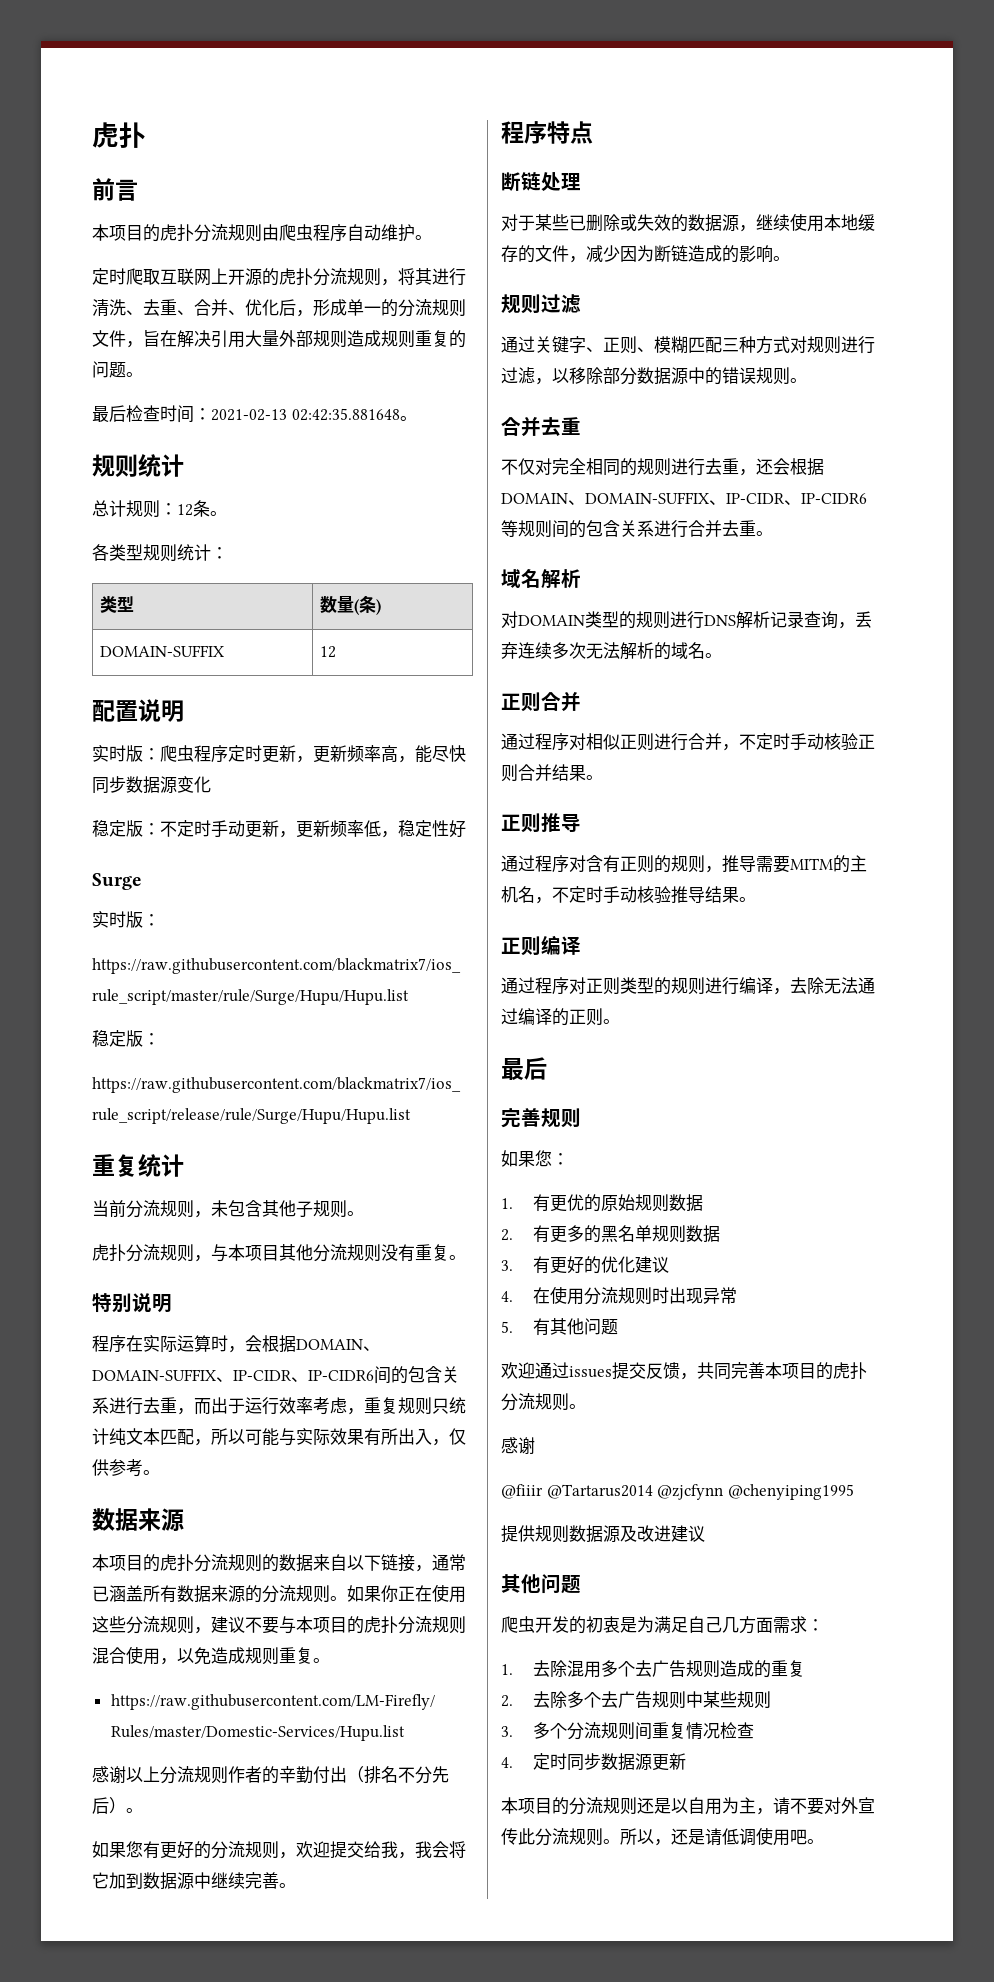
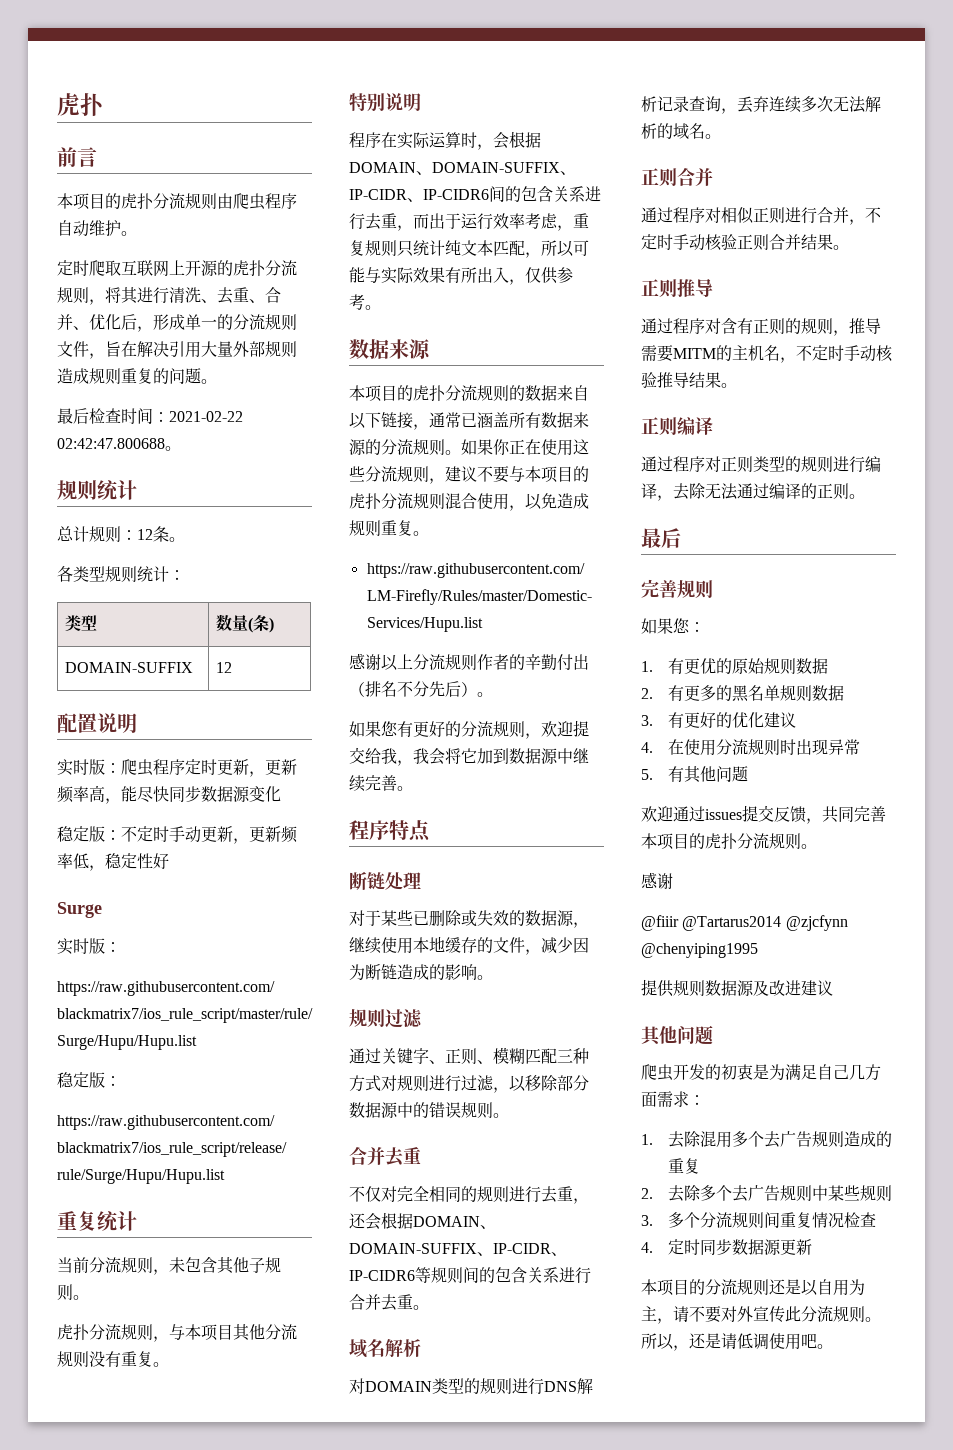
- 最后检查时间：2021-02-13 02:42:35.881648。
+ 最后检查时间：2021-02-22 02:42:47.800688。

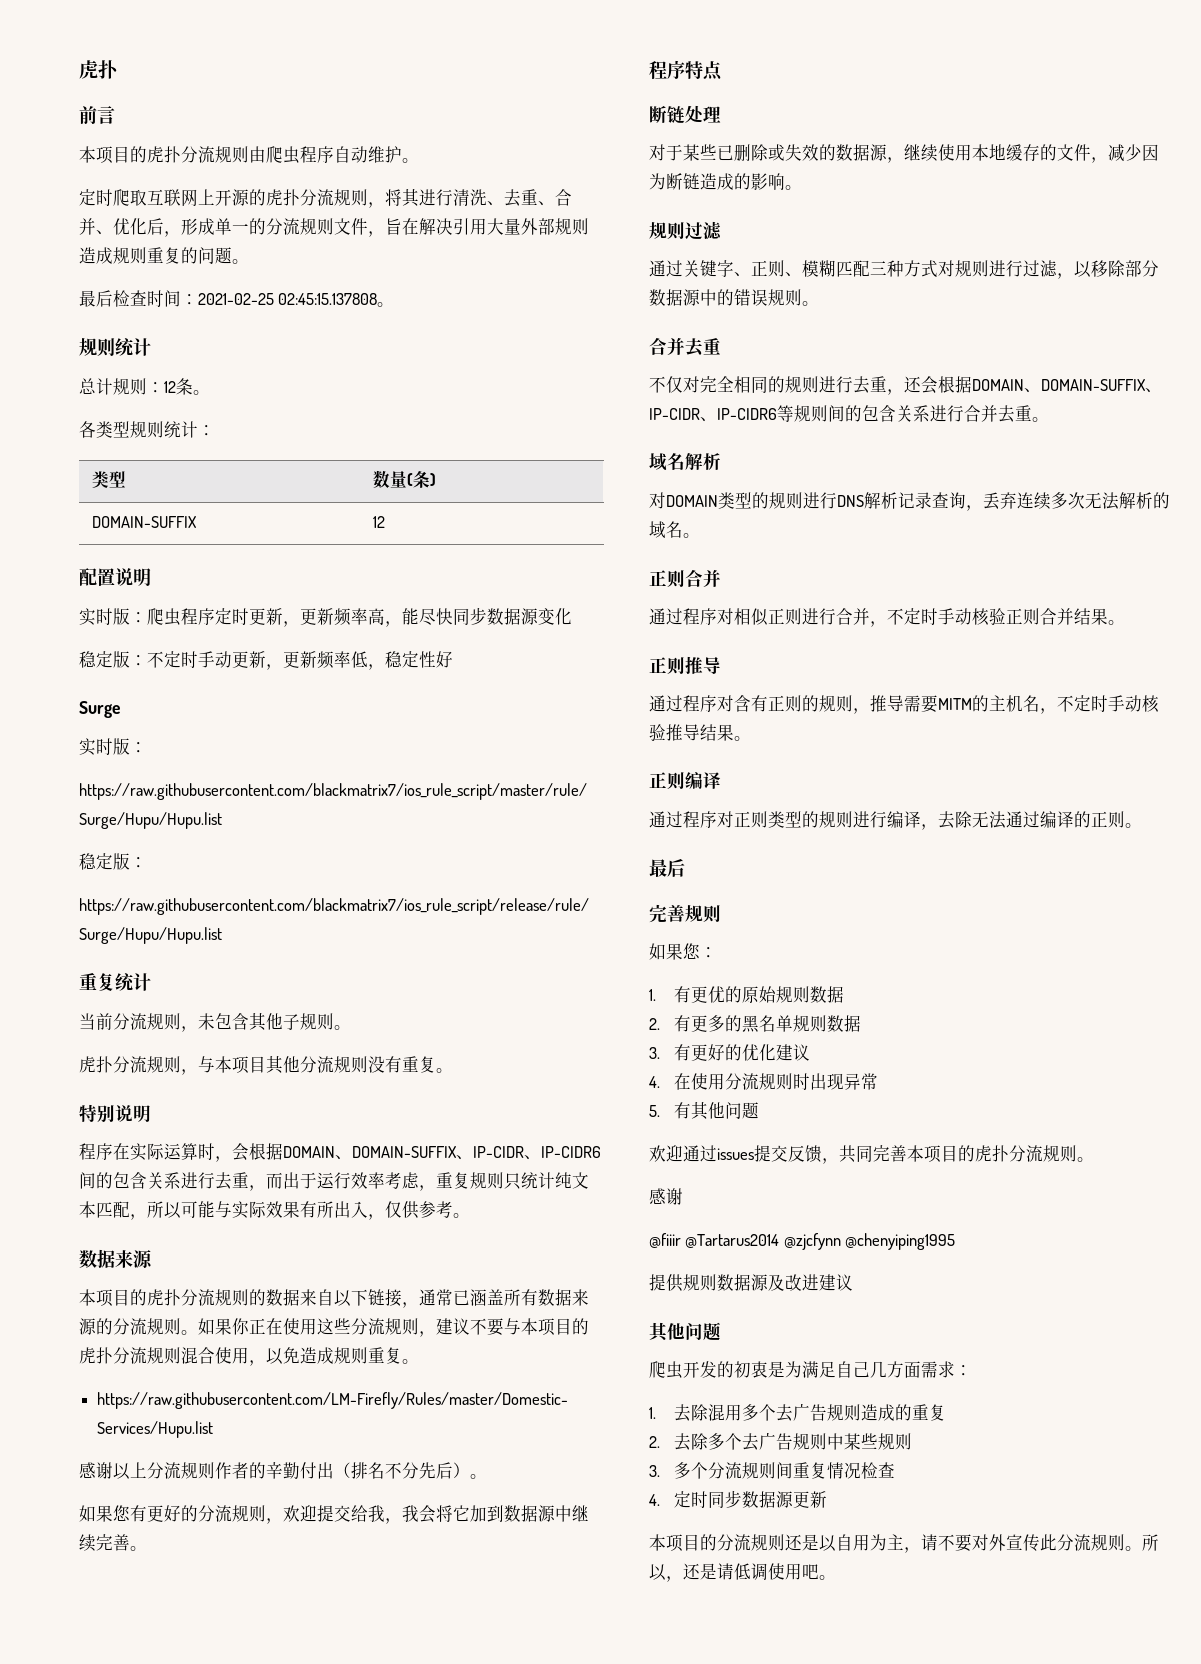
- 最后检查时间：2021-02-22 02:42:47.800688。
+ 最后检查时间：2021-02-25 02:45:15.137808。

